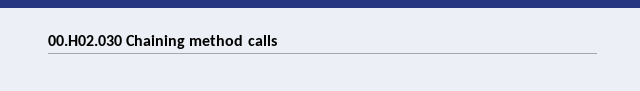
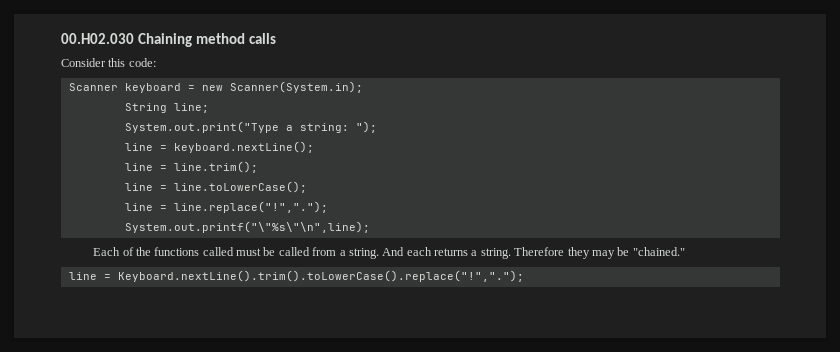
+ Consider this code:
+ Scanner keyboard = new Scanner(System.in);
+ String line;
+ System.out.print("Type a string: ");
+ line = keyboard.nextLine();
+ line = line.trim();
+ line = line.toLowerCase();
+ line = line.replace("!",".");
+ System.out.printf("\"%s\"\n",line);
+ Each of the functions called must be called from a string. And each returns a string. Therefore they may be "chained."
+ line = Keyboard.nextLine().trim().toLowerCase().replace("!",".");

